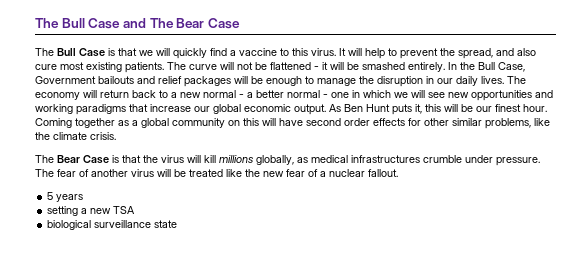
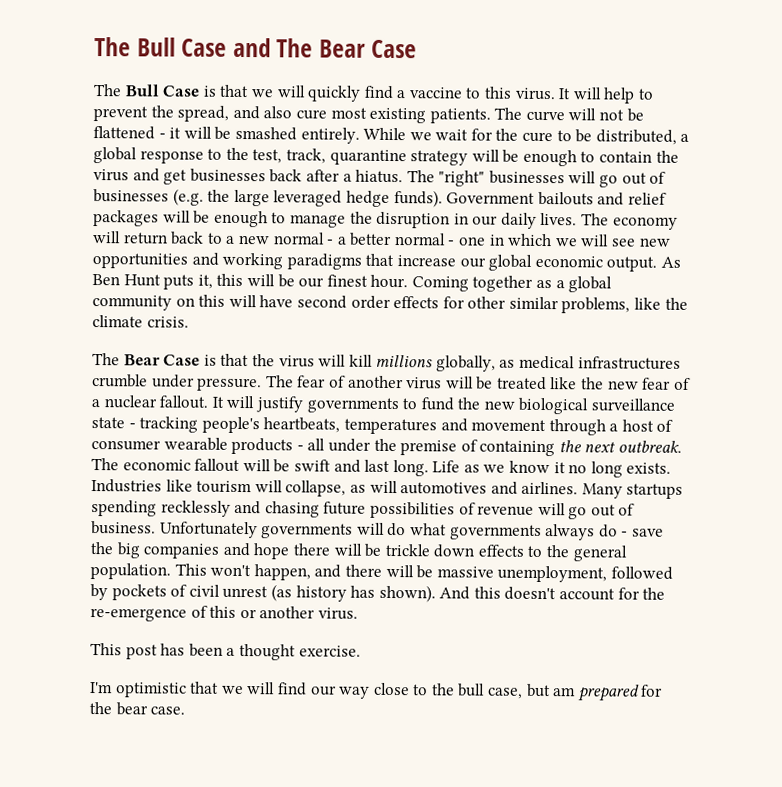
- In the Bull Case, Government bailouts and relief packages will be enough to manage the disruption in our daily lives.
+ While we wait for the cure to be distributed, a global response to the test, track, quarantine strategy will be enough to contain the virus and get businesses back after a hiatus. The "right" businesses will go out of businesses (e.g. the large leveraged hedge funds). Government bailouts and relief packages will be enough to manage the disruption in our daily lives.
- The fear of another virus will be treated like the new fear of a nuclear fallout.
- 5 years
- setting a new TSA
- biological surveillance state
+ The fear of another virus will be treated like the new fear of a nuclear fallout. It will justify governments to fund the new biological surveillance state - tracking people's heartbeats, temperatures and movement through a host of consumer wearable products - all under the premise of containing the next outbreak. The economic fallout will be swift and last long. Life as we know it no long exists. Industries like tourism will collapse, as will automotives and airlines. Many startups spending recklessly and chasing future possibilities of revenue will go out of business. Unfortunately governments will do what governments always do - save the big companies and hope there will be trickle down effects to the general population. This won't happen, and there will be massive unemployment, followed by pockets of civil unrest (as history has shown). And this doesn't account for the re-emergence of this or another virus.
+ This post has been a thought exercise.
+ I'm optimistic that we will find our way close to the bull case, but am prepared for the bear case.

